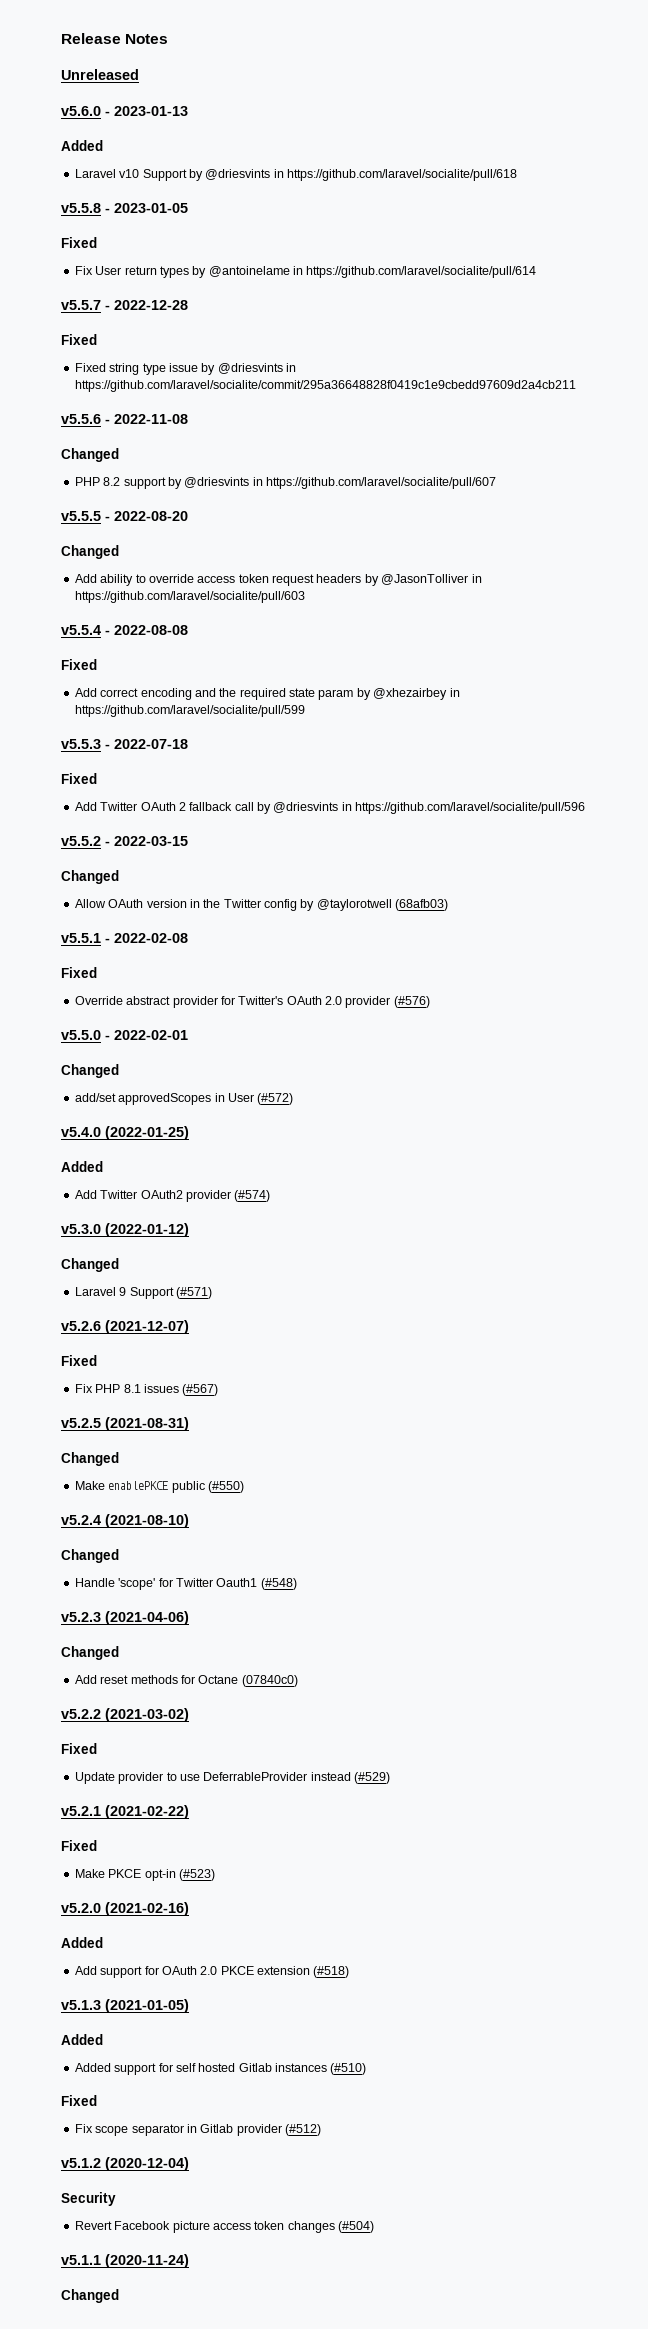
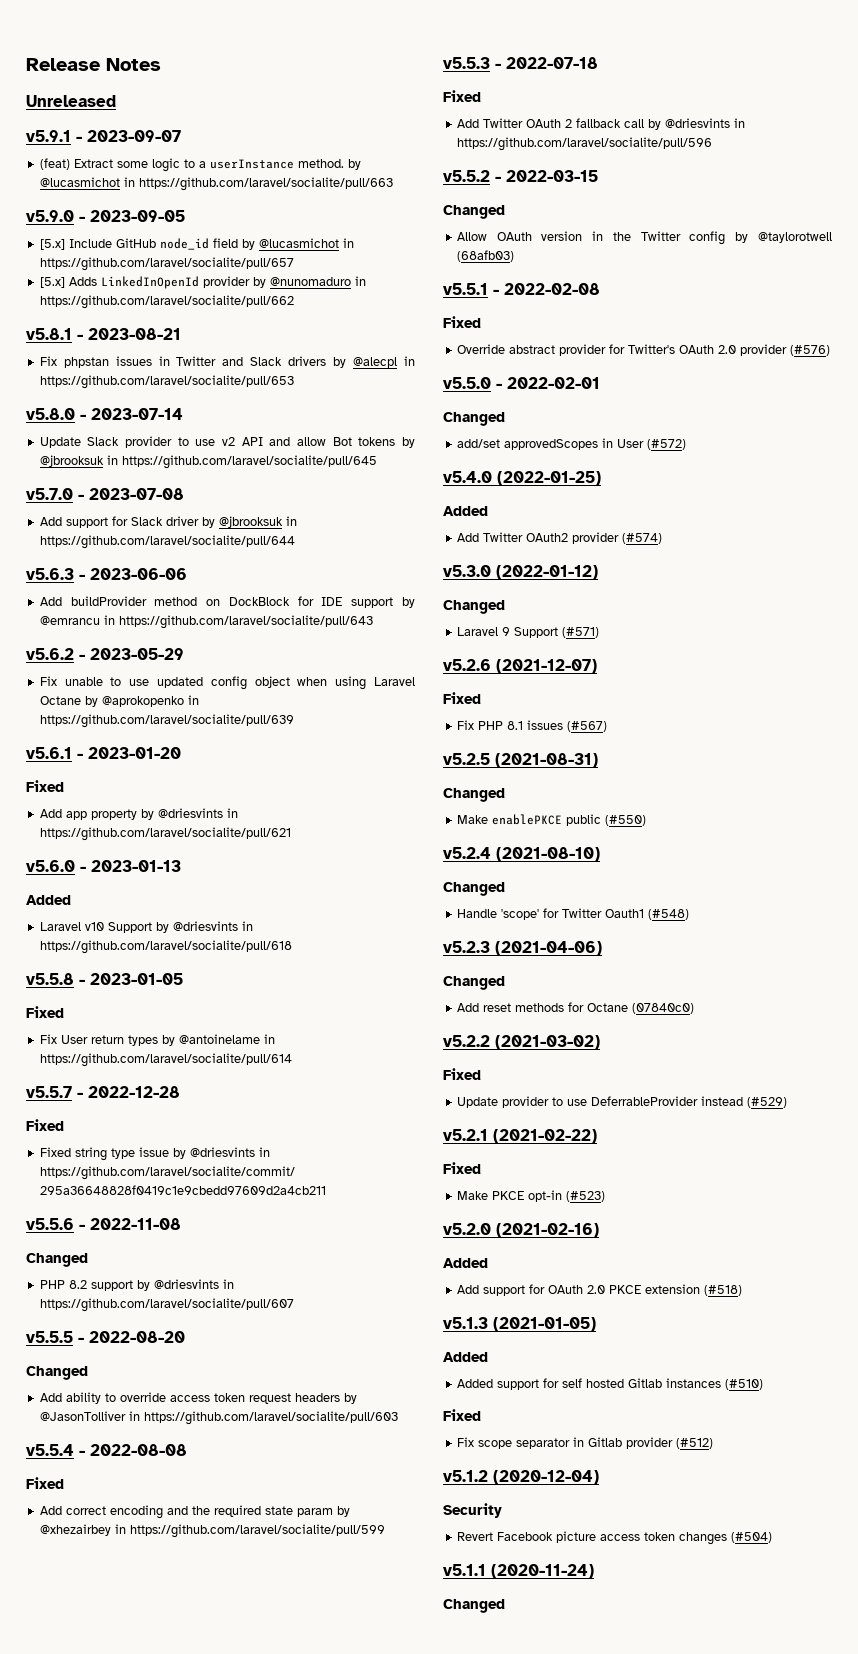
+ v5.9.1 - 2023-09-07
+ (feat) Extract some logic to a userInstance method. by @lucasmichot in https://github.com/laravel/socialite/pull/663
+ v5.9.0 - 2023-09-05
+ [5.x] Include GitHub node_id field by @lucasmichot in https://github.com/laravel/socialite/pull/657
+ [5.x] Adds LinkedInOpenId provider by @nunomaduro in https://github.com/laravel/socialite/pull/662
+ v5.8.1 - 2023-08-21
+ Fix phpstan issues in Twitter and Slack drivers by @alecpl in https://github.com/laravel/socialite/pull/653
+ v5.8.0 - 2023-07-14
+ Update Slack provider to use v2 API and allow Bot tokens by @jbrooksuk in https://github.com/laravel/socialite/pull/645
+ v5.7.0 - 2023-07-08
+ Add support for Slack driver by @jbrooksuk in https://github.com/laravel/socialite/pull/644
+ v5.6.3 - 2023-06-06
+ Add buildProvider method on DockBlock for IDE support by @emrancu in https://github.com/laravel/socialite/pull/643
+ v5.6.2 - 2023-05-29
+ Fix unable to use updated config object when using Laravel Octane by @aprokopenko in https://github.com/laravel/socialite/pull/639
+ v5.6.1 - 2023-01-20
+ Fixed
+ Add app property by @driesvints in https://github.com/laravel/socialite/pull/621

